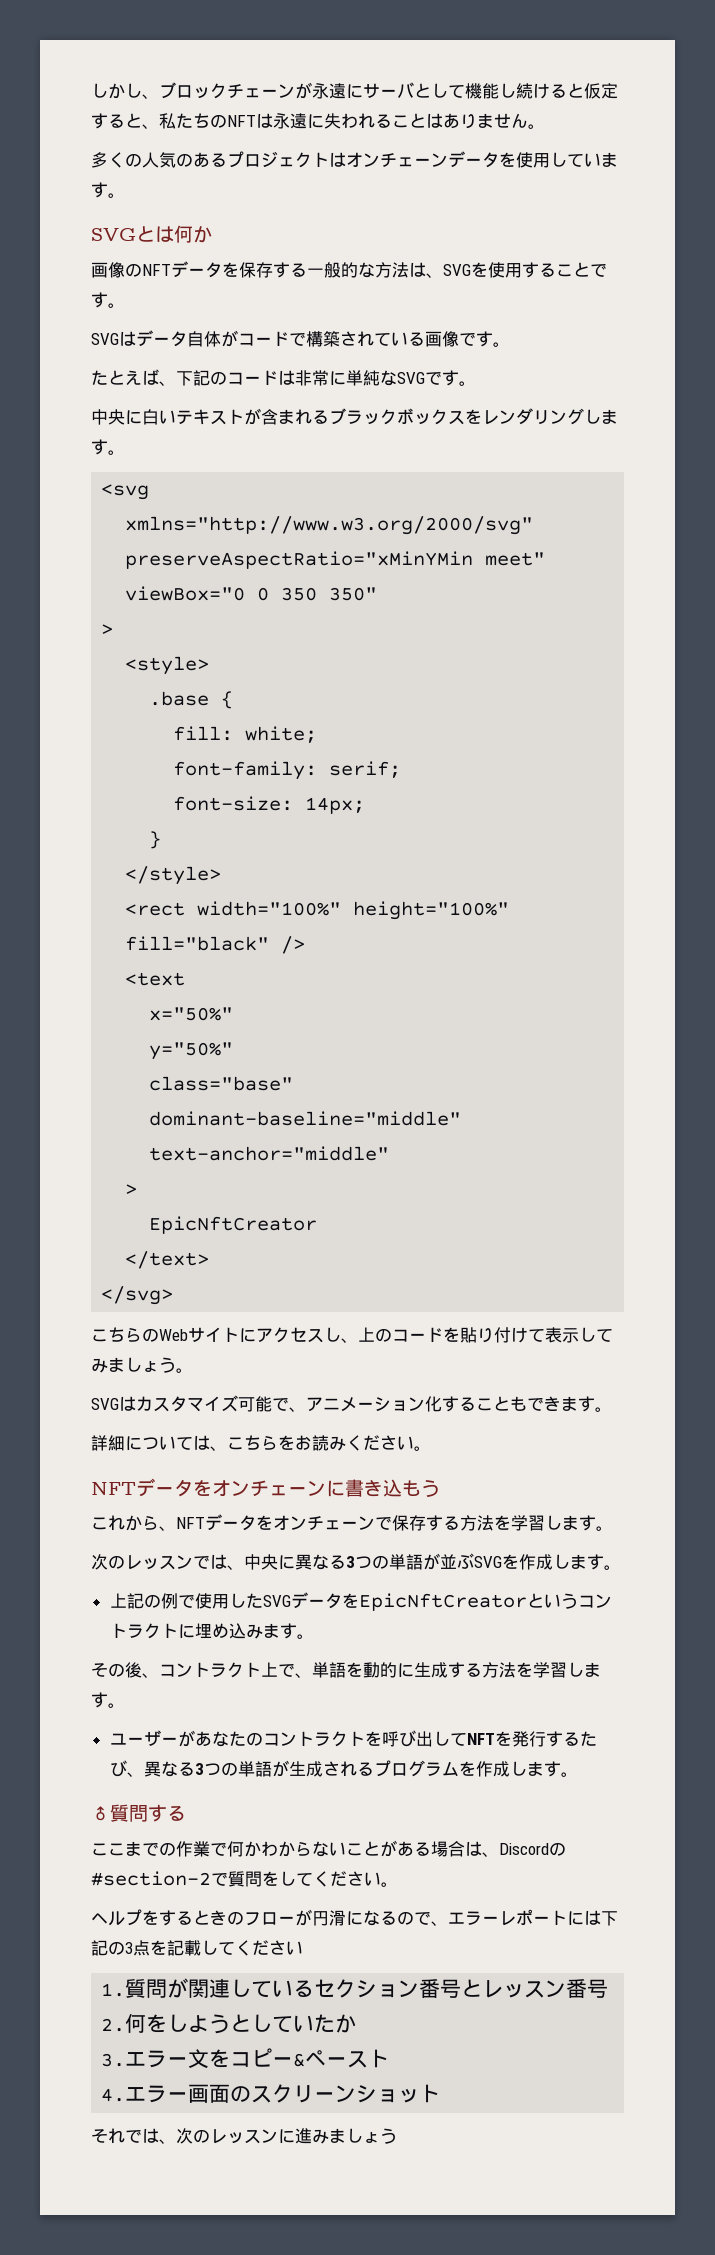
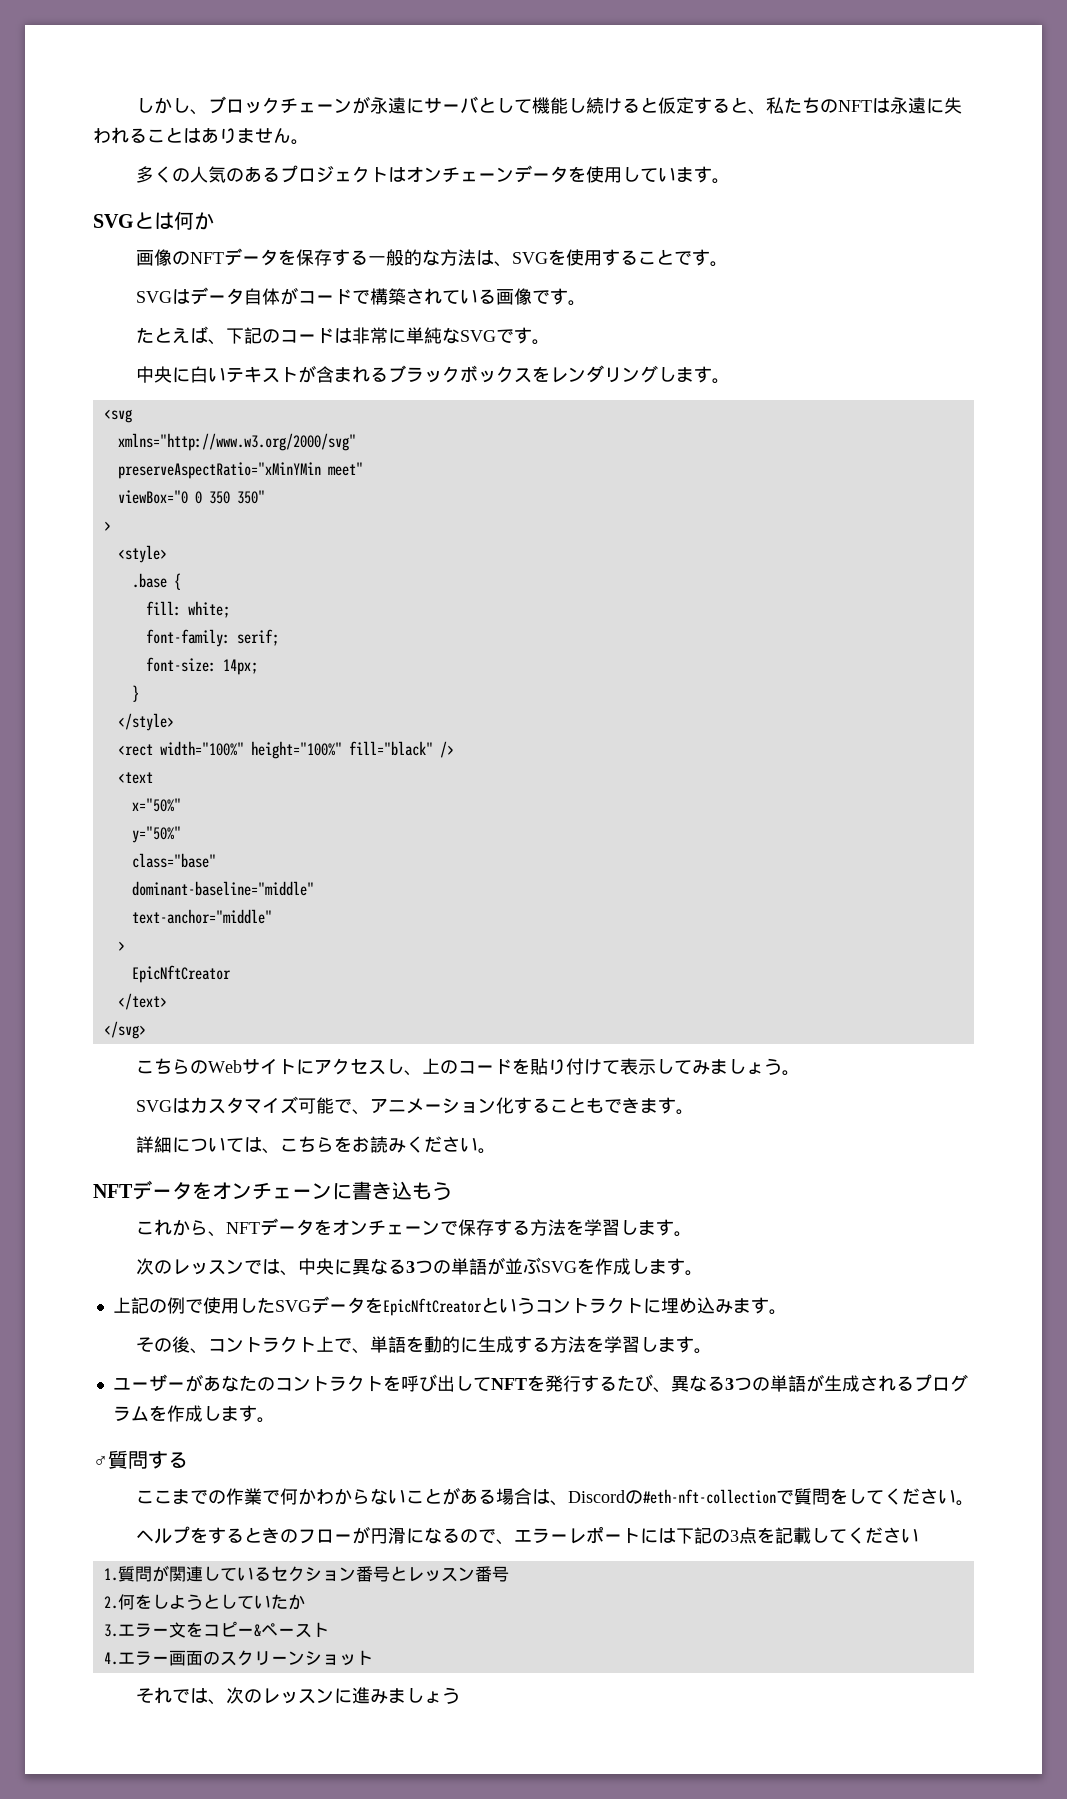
- ここまでの作業で何かわからないことがある場合は、Discordの#section-2で質問をしてください。
+ ここまでの作業で何かわからないことがある場合は、Discordの#eth-nft-collectionで質問をしてください。

